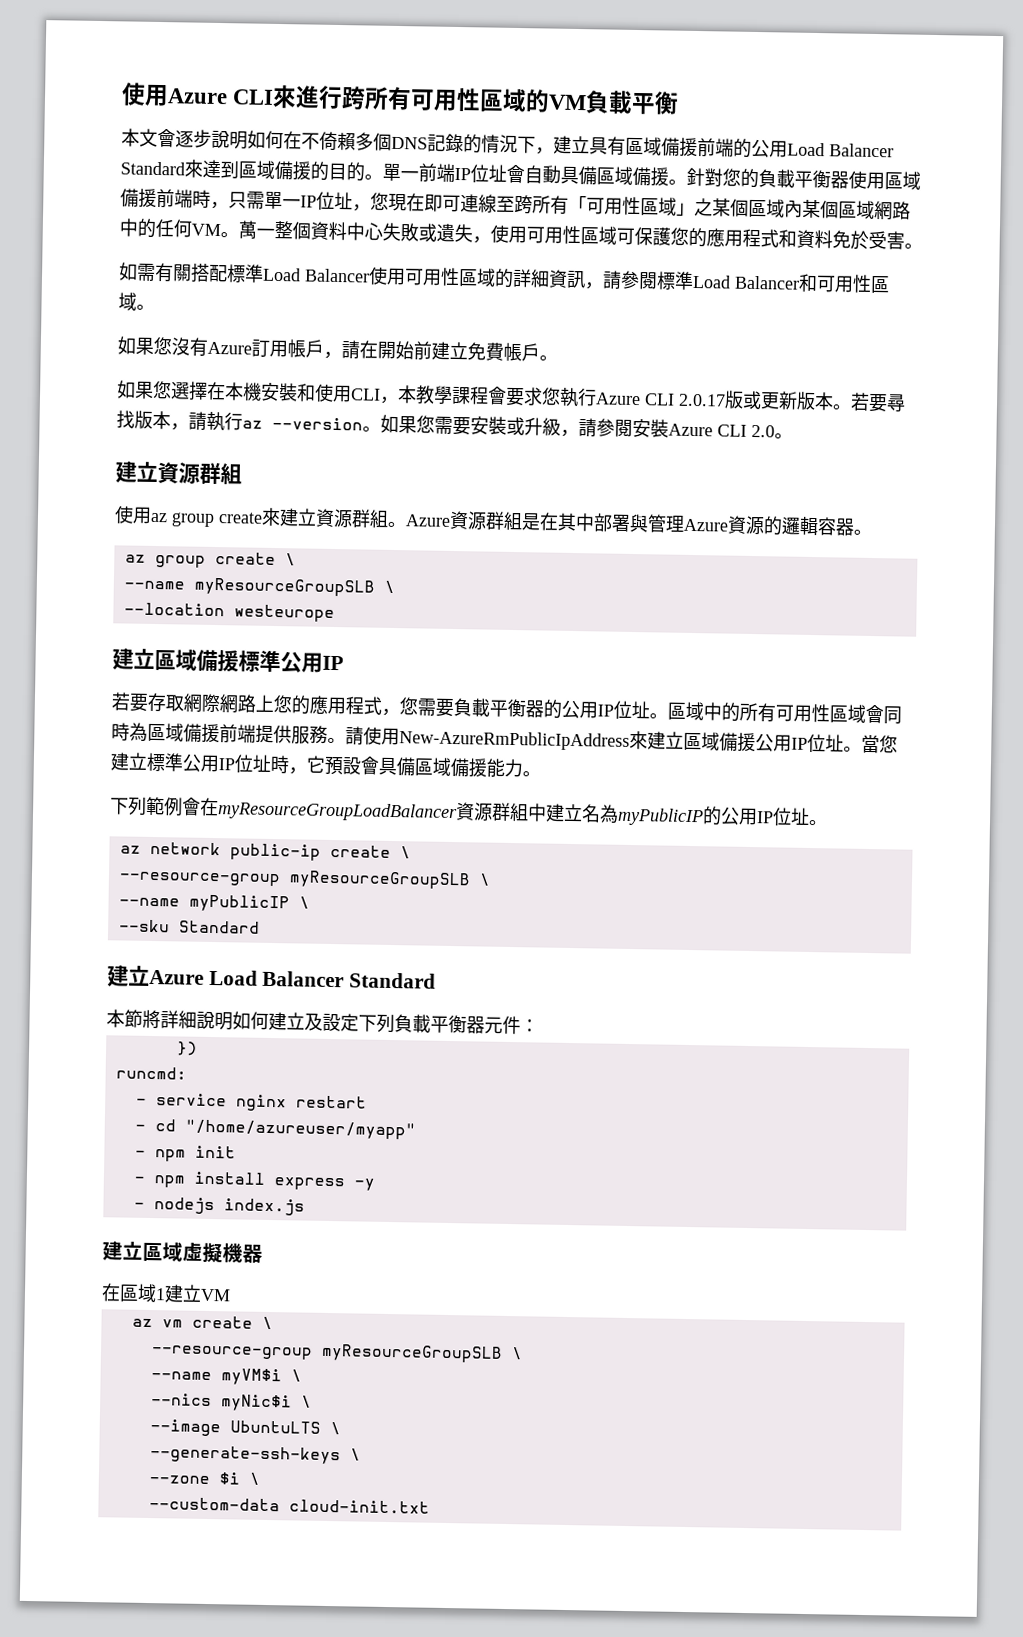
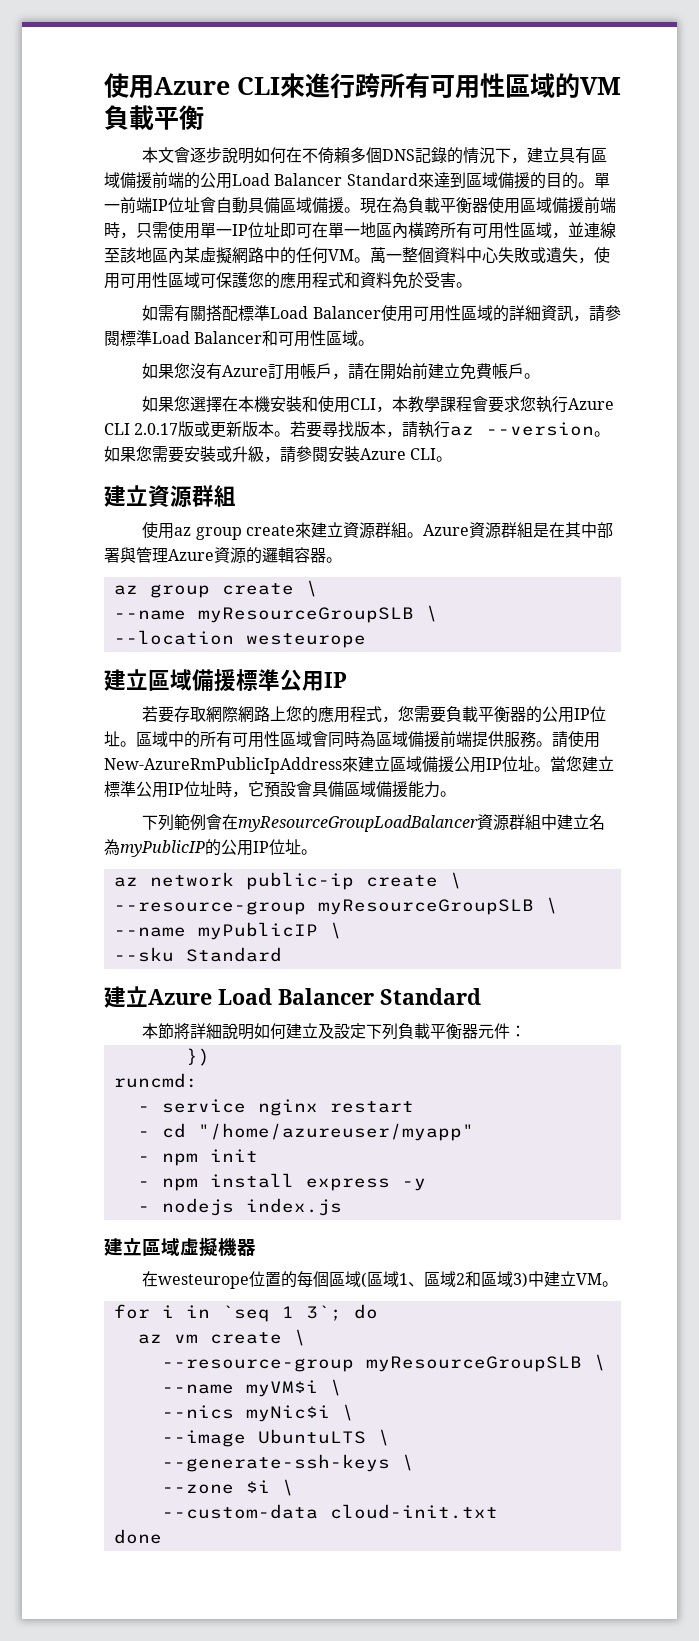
- 針對您的負載平衡器使用區域備援前端時，只需單一IP位址，您現在即可連線至跨所有「可用性區域」之某個區域內某個區域網路中的任何VM。
+ 現在為負載平衡器使用區域備援前端時，只需使用單一IP位址即可在單一地區內橫跨所有可用性區域，並連線至該地區內某虛擬網路中的任何VM。
- 如果您需要安裝或升級，請參閱安裝Azure CLI 2.0。
+ 如果您需要安裝或升級，請參閱安裝Azure CLI。
- 在區域1建立VM
+ 在westeurope位置的每個區域(區域1、區域2和區域3)中建立VM。
+ for i in `seq 1 3`; do
+ done

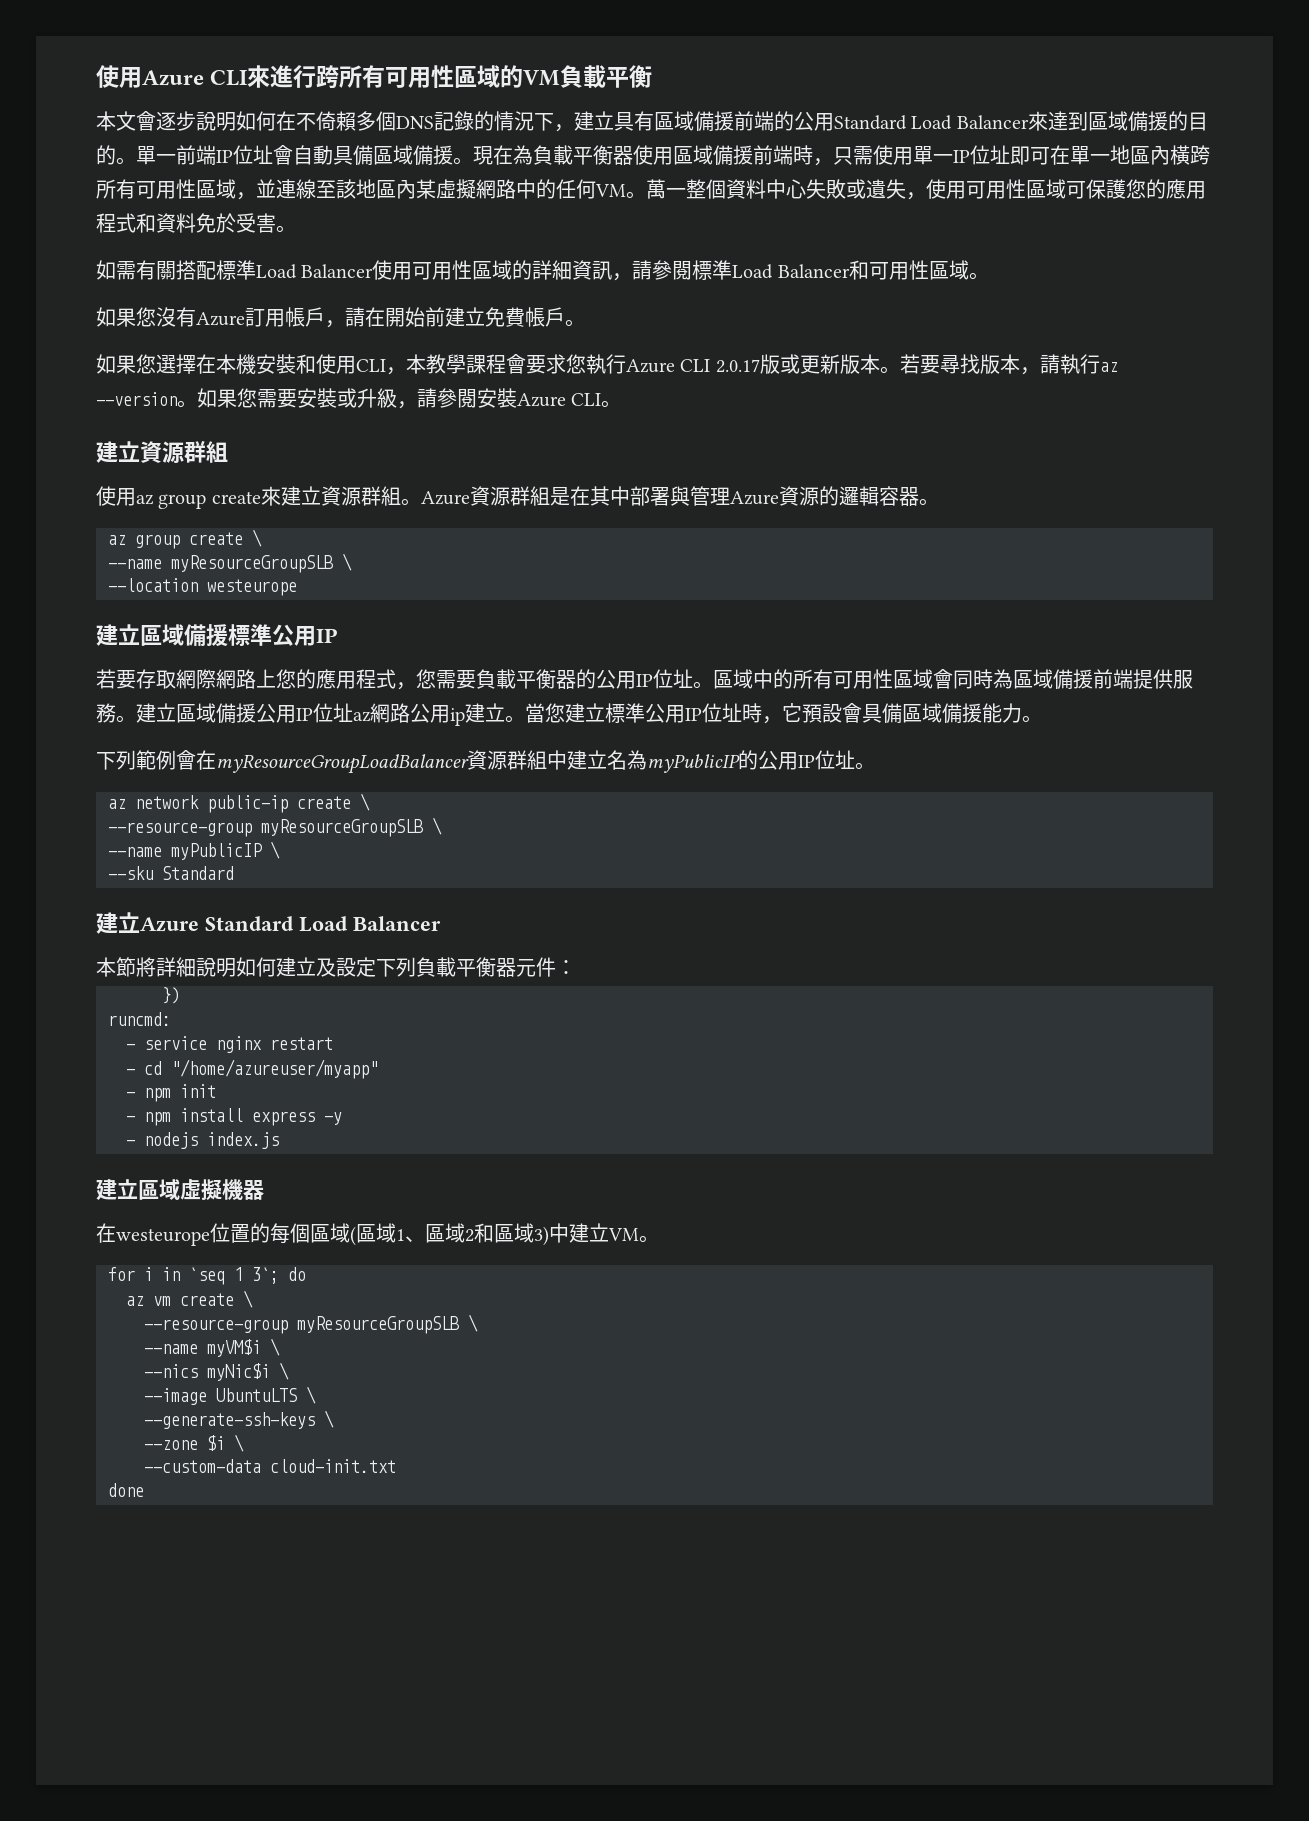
- 本文會逐步說明如何在不倚賴多個DNS記錄的情況下，建立具有區域備援前端的公用Load Balancer Standard來達到區域備援的目的。
+ 本文會逐步說明如何在不倚賴多個DNS記錄的情況下，建立具有區域備援前端的公用Standard Load Balancer來達到區域備援的目的。
- 請使用New-AzureRmPublicIpAddress來建立區域備援公用IP位址。
+ 建立區域備援公用IP位址az網路公用ip建立。
- 建立Azure Load Balancer Standard
+ 建立Azure Standard Load Balancer

